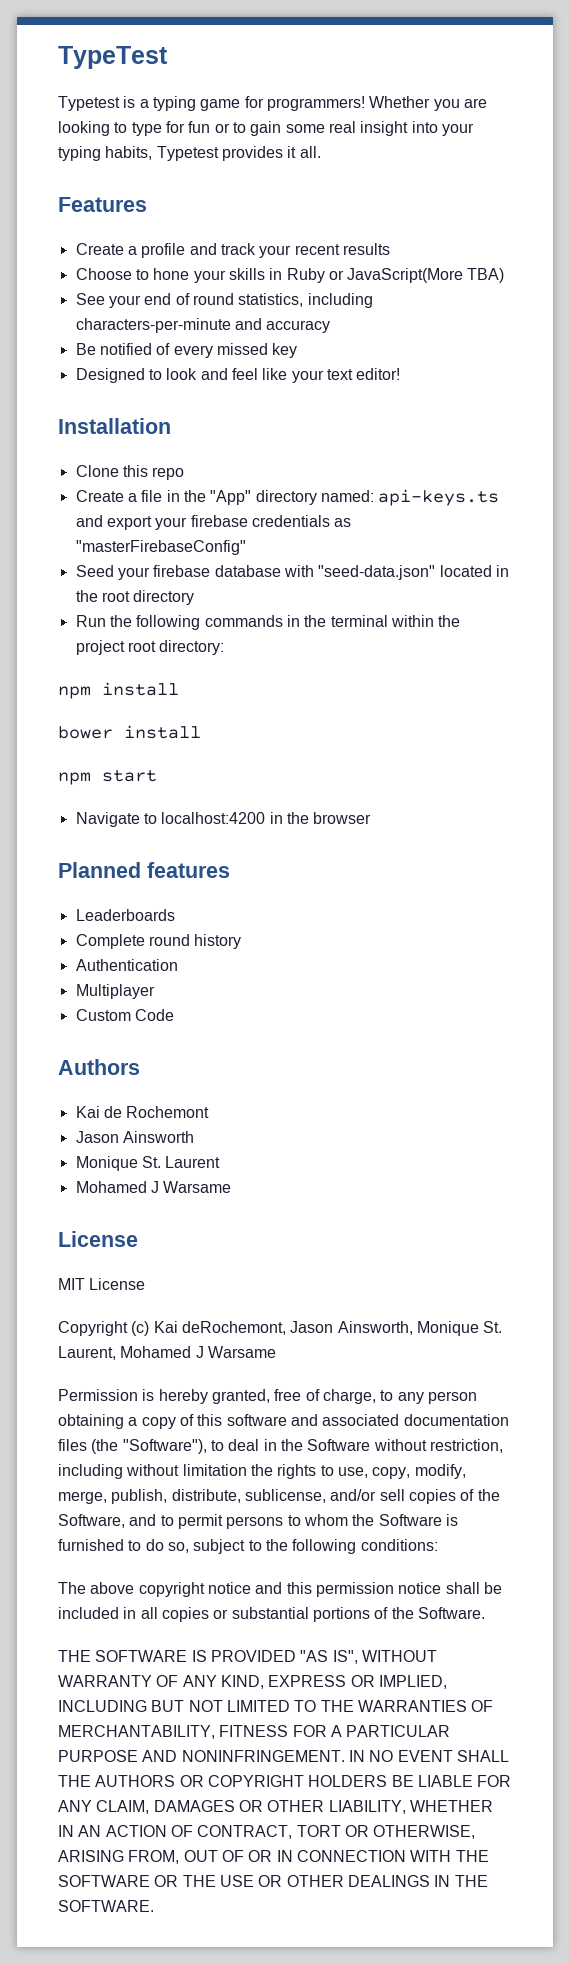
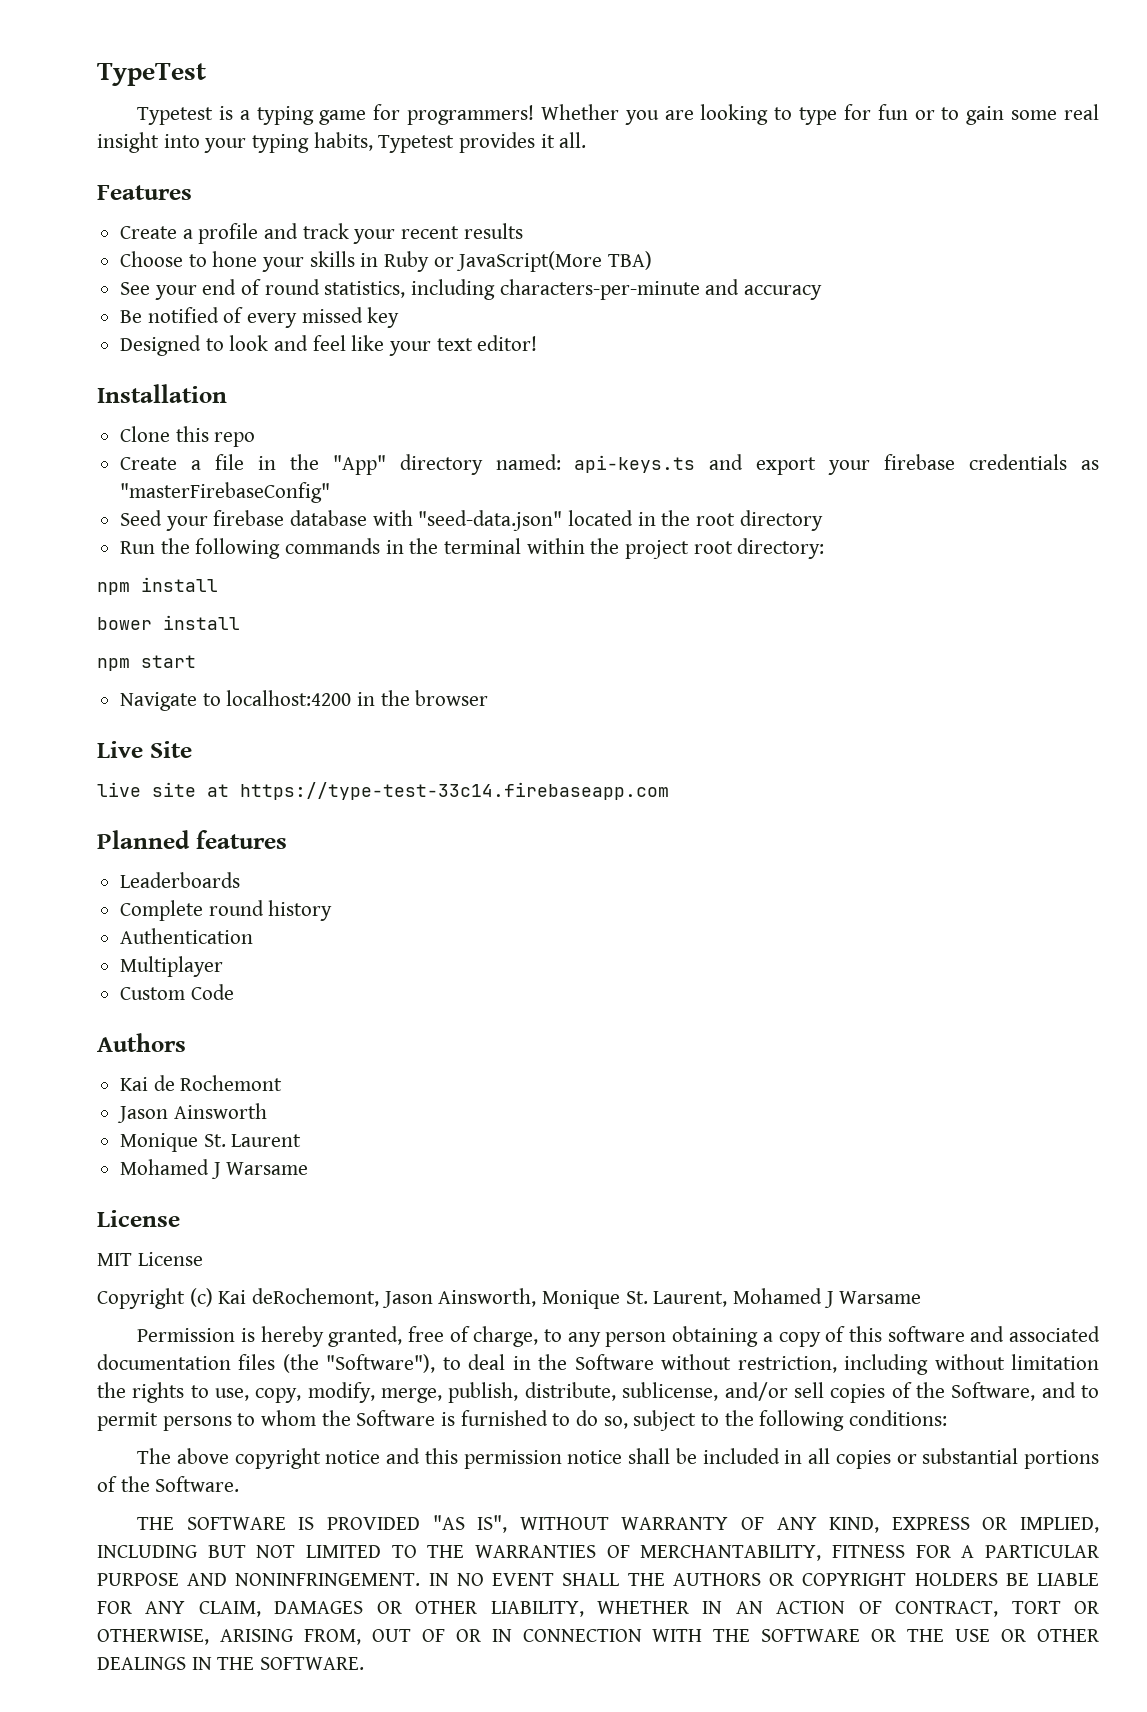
+ Live Site
+ live site at https://type-test-33c14.firebaseapp.com

